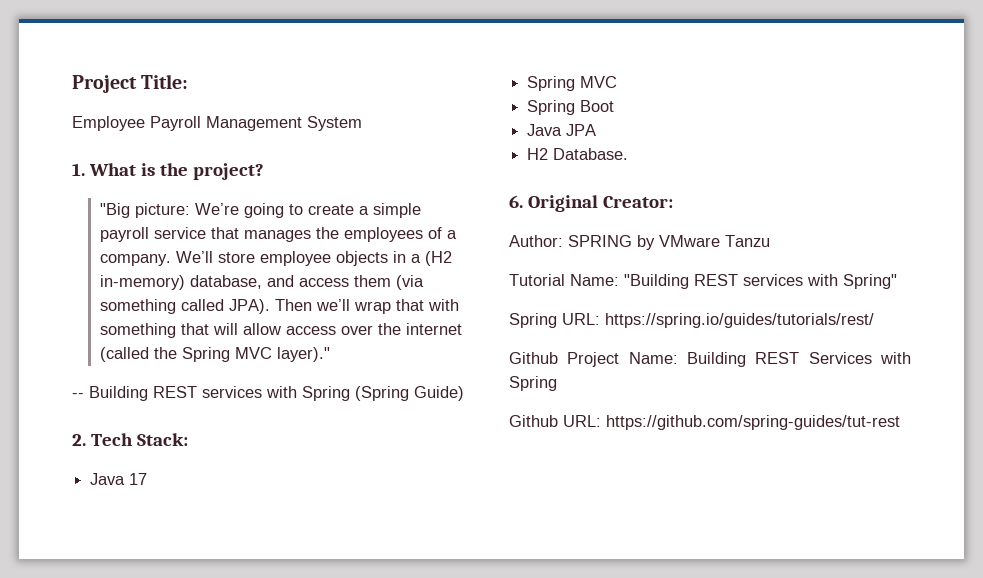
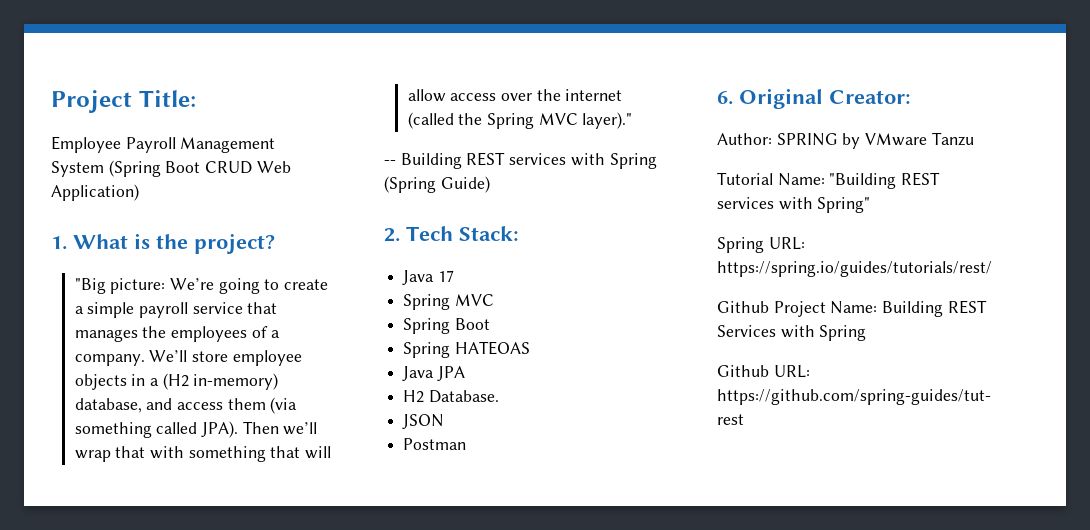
- Employee Payroll Management System
+ Employee Payroll Management System (Spring Boot CRUD Web Application)
+ Spring HATEOAS
+ JSON
+ Postman

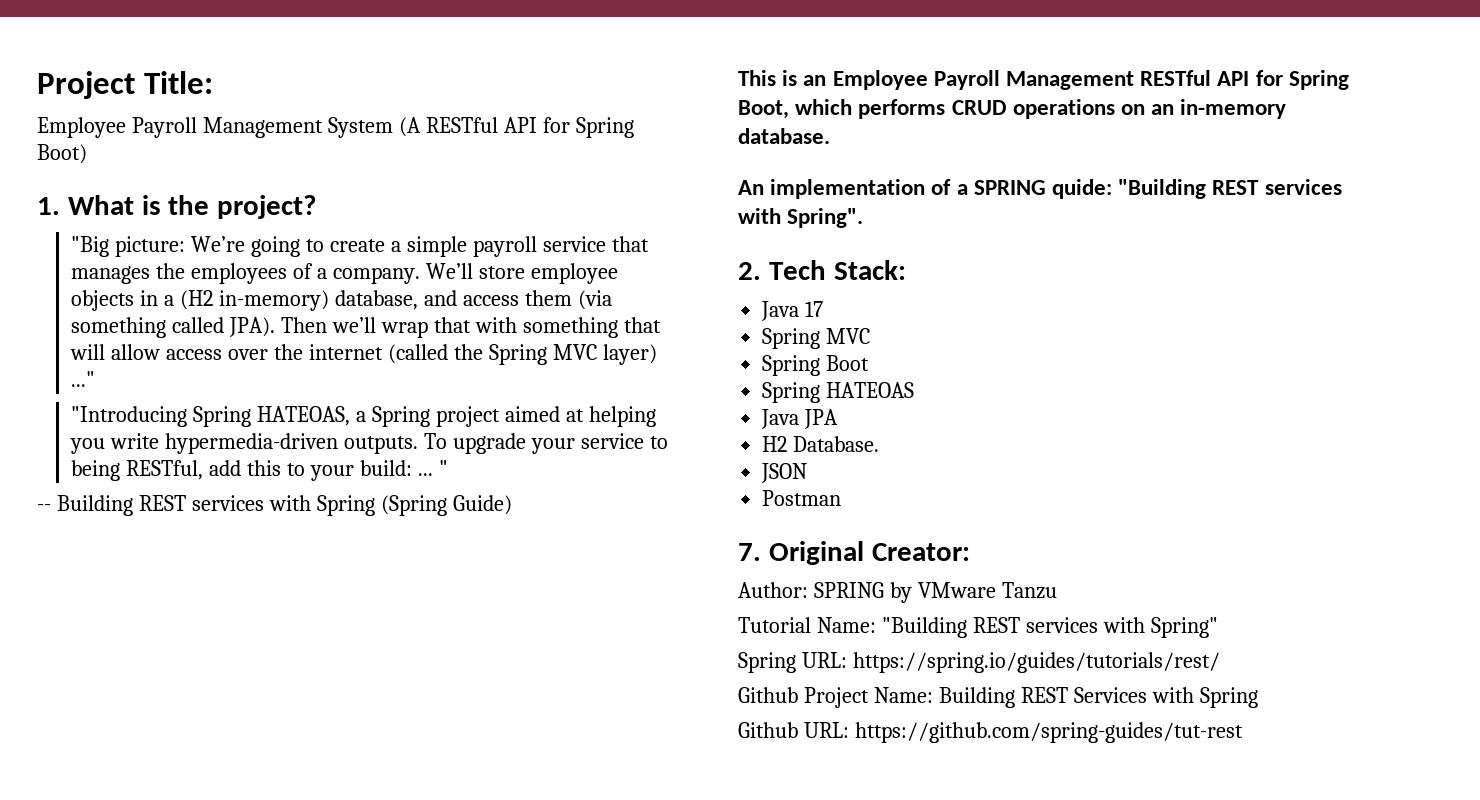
- Employee Payroll Management System (Spring Boot CRUD Web Application)
+ Employee Payroll Management System (A RESTful API for Spring Boot)
- Then we’ll wrap that with something that will allow access over the internet (called the Spring MVC layer)."
+ Then we’ll wrap that with something that will allow access over the internet (called the Spring MVC layer) ..."
+ "Introducing Spring HATEOAS, a Spring project aimed at helping you write hypermedia-driven outputs. To upgrade your service to being RESTful, add this to your build: ... "
+ This is an Employee Payroll Management RESTful API for Spring Boot, which performs CRUD operations on an in-memory database.
+ An implementation of a SPRING quide: "Building REST services with Spring".
- 6. Original Creator:
+ 7. Original Creator:

